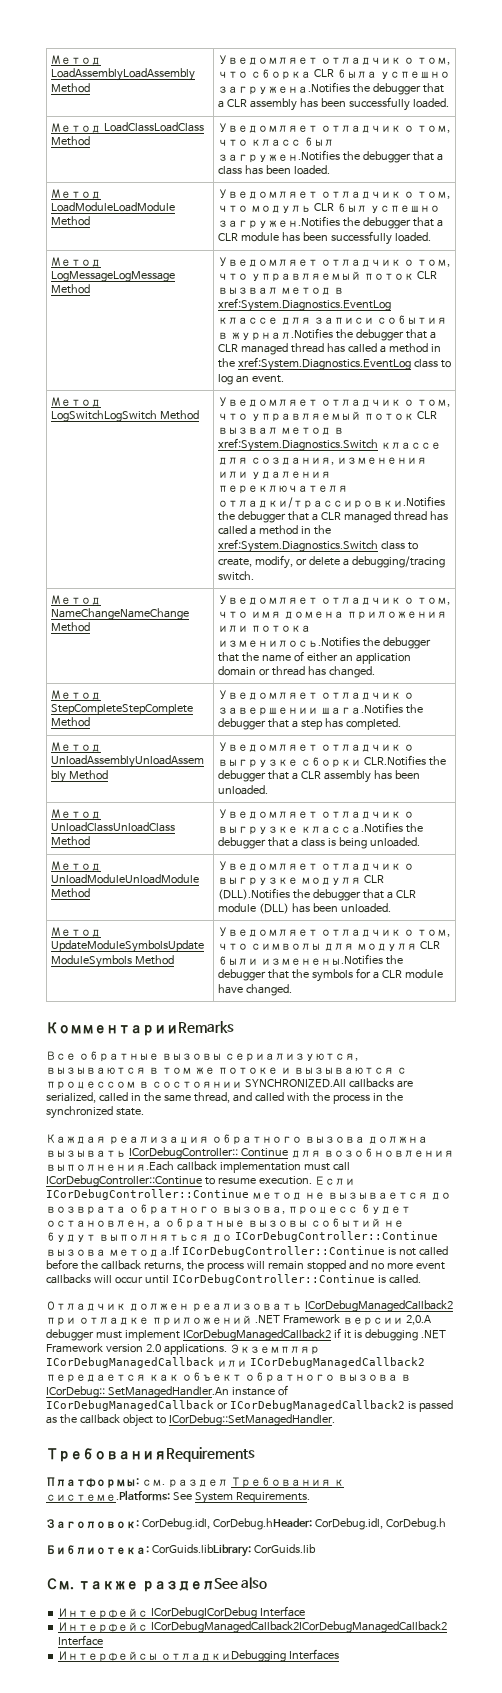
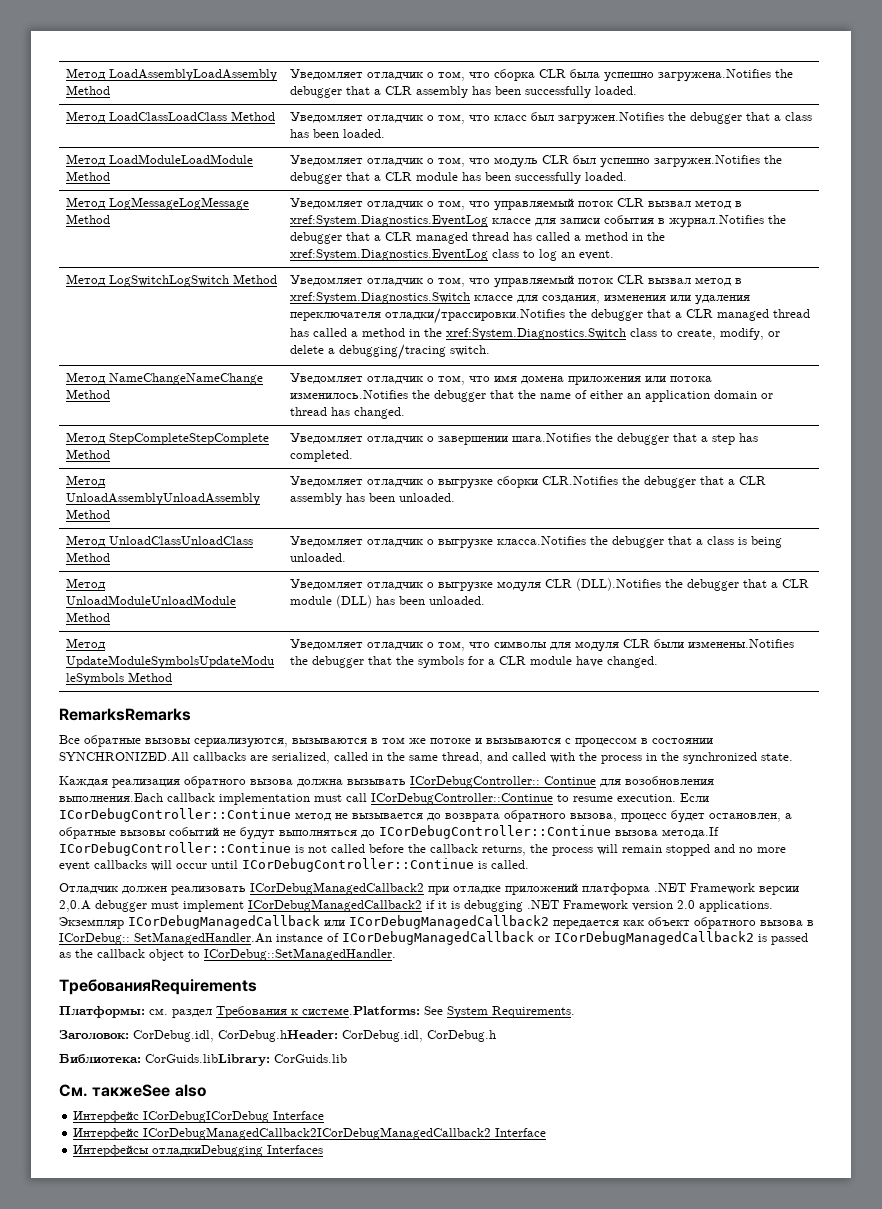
- КомментарииRemarks
+ RemarksRemarks
- Отладчик должен реализовать ICorDebugManagedCallback2 при отладке приложений .NET Framework версии 2,0.A debugger must implement ICorDebugManagedCallback2 if it is debugging .NET Framework version 2.0 applications.
+ Отладчик должен реализовать ICorDebugManagedCallback2 при отладке приложений платформа .NET Framework версии 2,0.A debugger must implement ICorDebugManagedCallback2 if it is debugging .NET Framework version 2.0 applications.
- См. также разделSee also
+ См. такжеSee also

